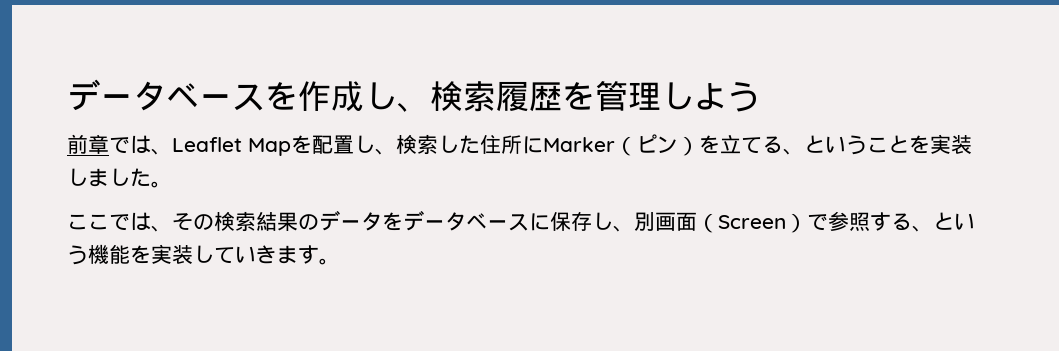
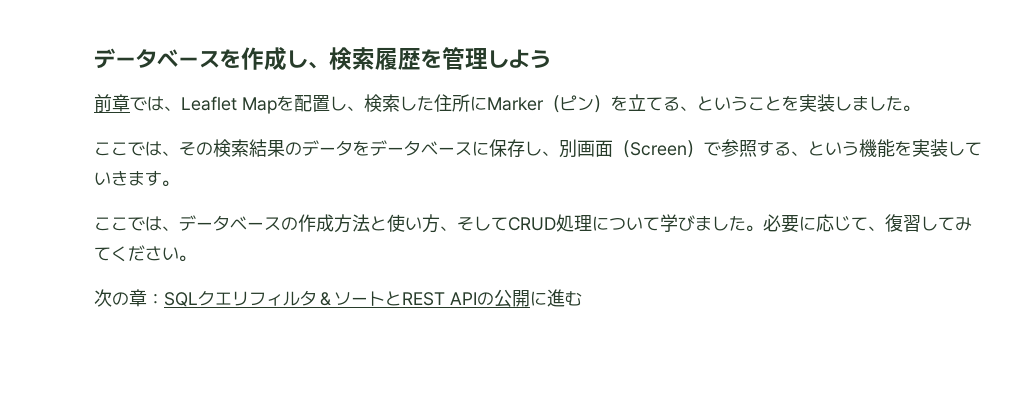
+ ここでは、データベースの作成方法と使い方、そしてCRUD処理について学びました。必要に応じて、復習してみてください。
+ 次の章：SQLクエリフィルタ＆ソートとREST APIの公開に進む

